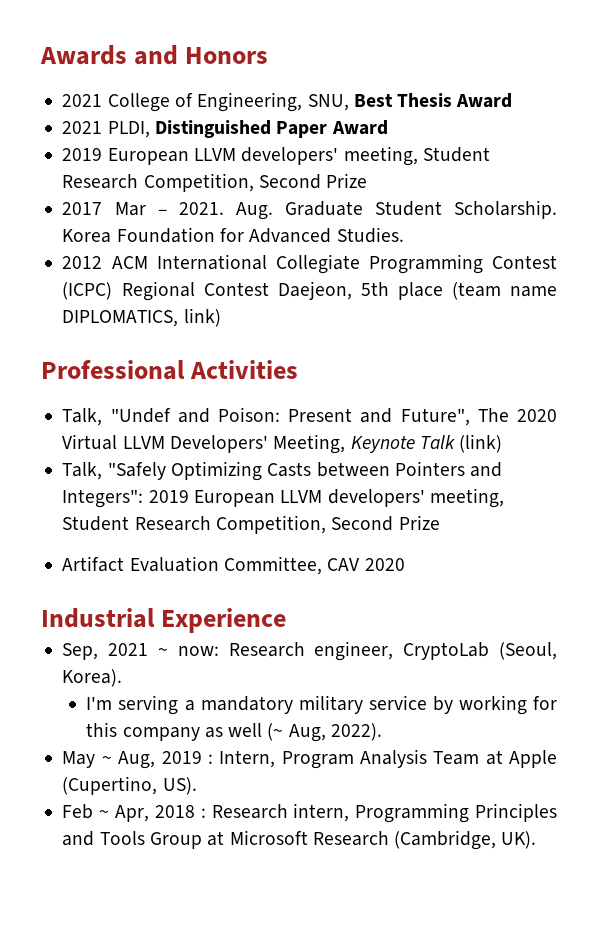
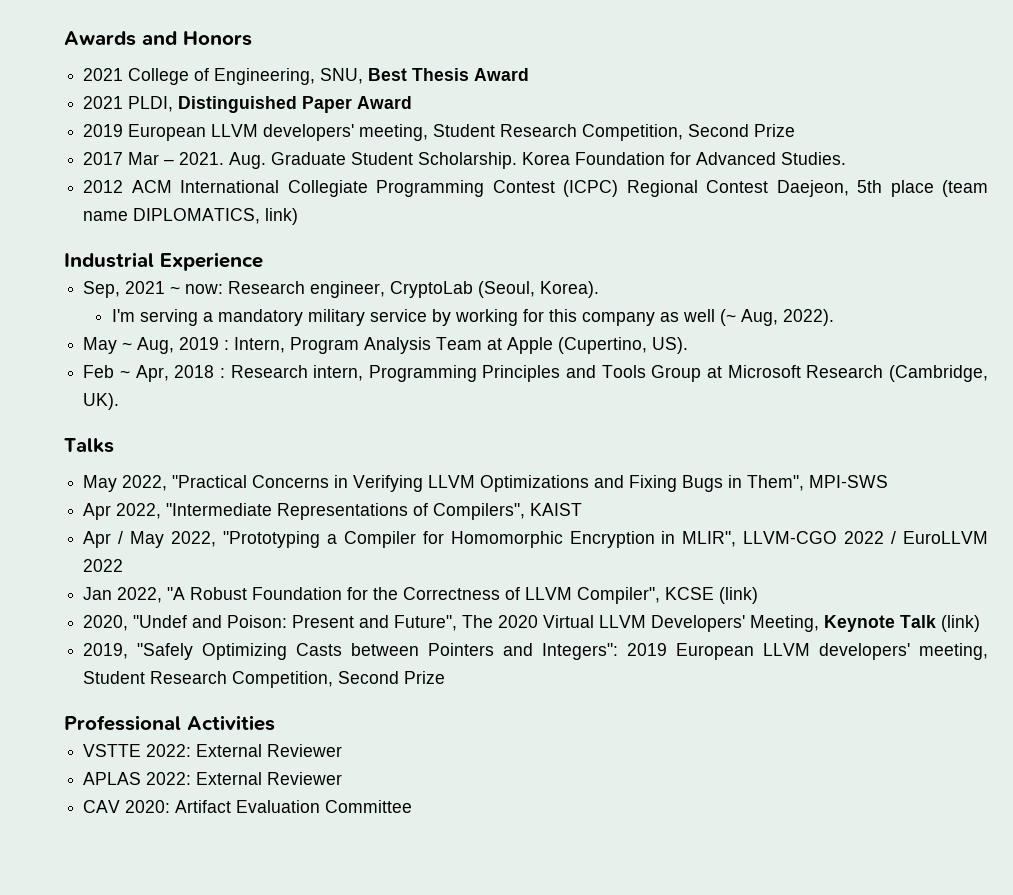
- Professional Activities
- Talk, "Undef and Poison: Present and Future", The 2020 Virtual LLVM Developers' Meeting, Keynote Talk (link)
- Talk, "Safely Optimizing Casts between Pointers and Integers": 2019 European LLVM developers' meeting, Student Research Competition, Second Prize
- Artifact Evaluation Committee, CAV 2020
+ Talks
+ May 2022, "Practical Concerns in Verifying LLVM Optimizations and Fixing Bugs in Them", MPI-SWS
+ Apr 2022, "Intermediate Representations of Compilers", KAIST
+ Apr / May 2022, "Prototyping a Compiler for Homomorphic Encryption in MLIR", LLVM-CGO 2022 / EuroLLVM 2022
+ Jan 2022, "A Robust Foundation for the Correctness of LLVM Compiler", KCSE (link)
+ 2020, "Undef and Poison: Present and Future", The 2020 Virtual LLVM Developers' Meeting, Keynote Talk (link)
+ 2019, "Safely Optimizing Casts between Pointers and Integers": 2019 European LLVM developers' meeting, Student Research Competition, Second Prize
+ Professional Activities
+ VSTTE 2022: External Reviewer
+ APLAS 2022: External Reviewer
+ CAV 2020: Artifact Evaluation Committee

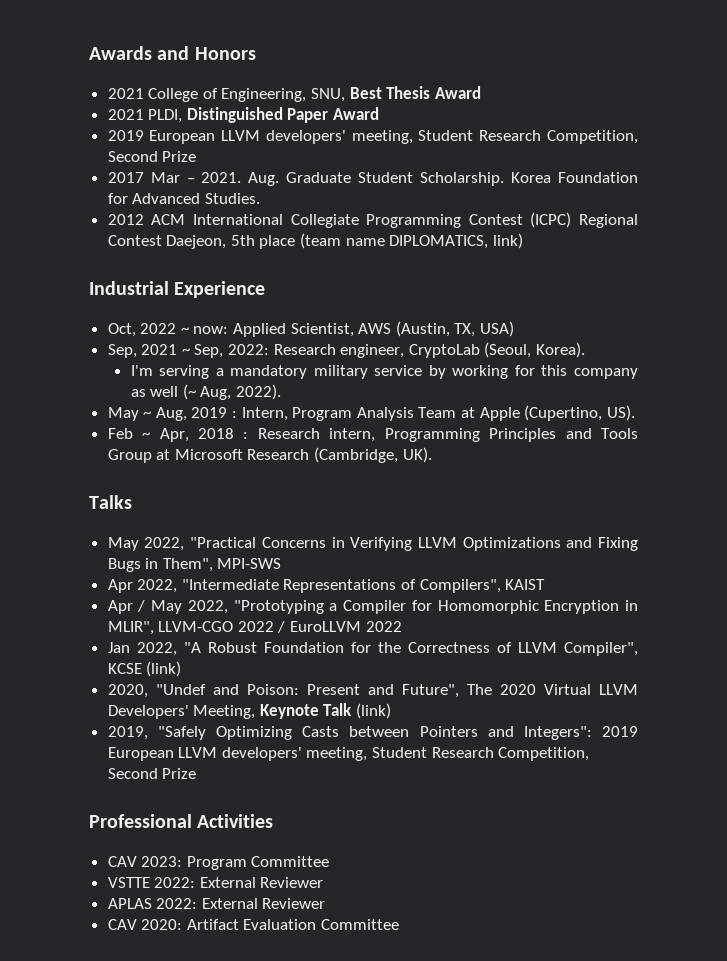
+ Oct, 2022 ~ now: Applied Scientist, AWS (Austin, TX, USA)
- Sep, 2021 ~ now: Research engineer, CryptoLab (Seoul, Korea).
+ Sep, 2021 ~ Sep, 2022: Research engineer, CryptoLab (Seoul, Korea).
+ CAV 2023: Program Committee

